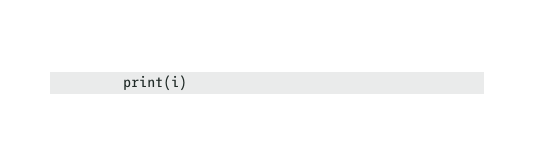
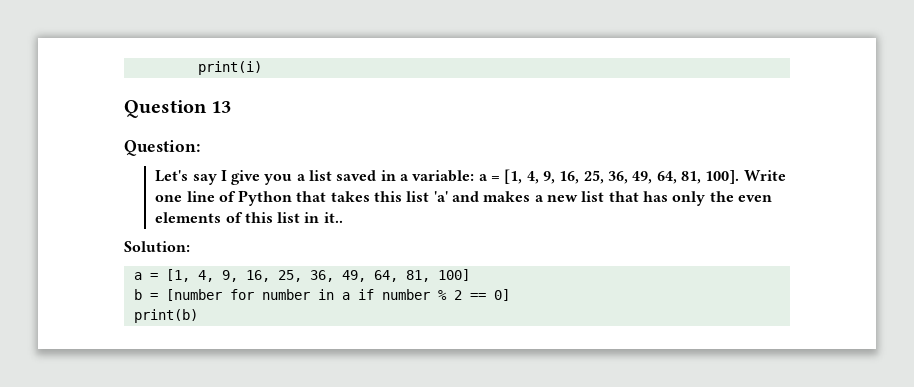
+ Question 13
+ Question:
+ Let's say I give you a list saved in a variable: a = [1, 4, 9, 16, 25, 36, 49, 64, 81, 100]. Write one line of Python that takes this list 'a' and makes a new list that has only the even elements of this list in it..
+ Solution:
+ a = [1, 4, 9, 16, 25, 36, 49, 64, 81, 100]
+ b = [number for number in a if number % 2 == 0]
+ print(b)

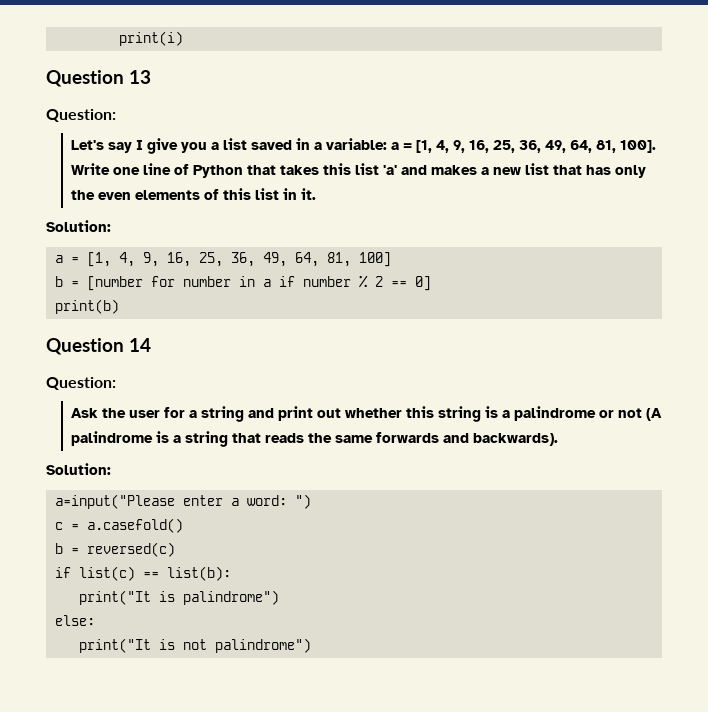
- Write one line of Python that takes this list 'a' and makes a new list that has only the even elements of this list in it..
+ Write one line of Python that takes this list 'a' and makes a new list that has only the even elements of this list in it.
+ Question 14
+ Question:
+ Ask the user for a string and print out whether this string is a palindrome or not (A palindrome is a string that reads the same forwards and backwards).
+ Solution:
+ a=input("Please enter a word: ")
+ c = a.casefold()
+ b = reversed(c)
+ if list(c) == list(b):
+ print("It is palindrome")
+ else:
+ print("It is not palindrome")

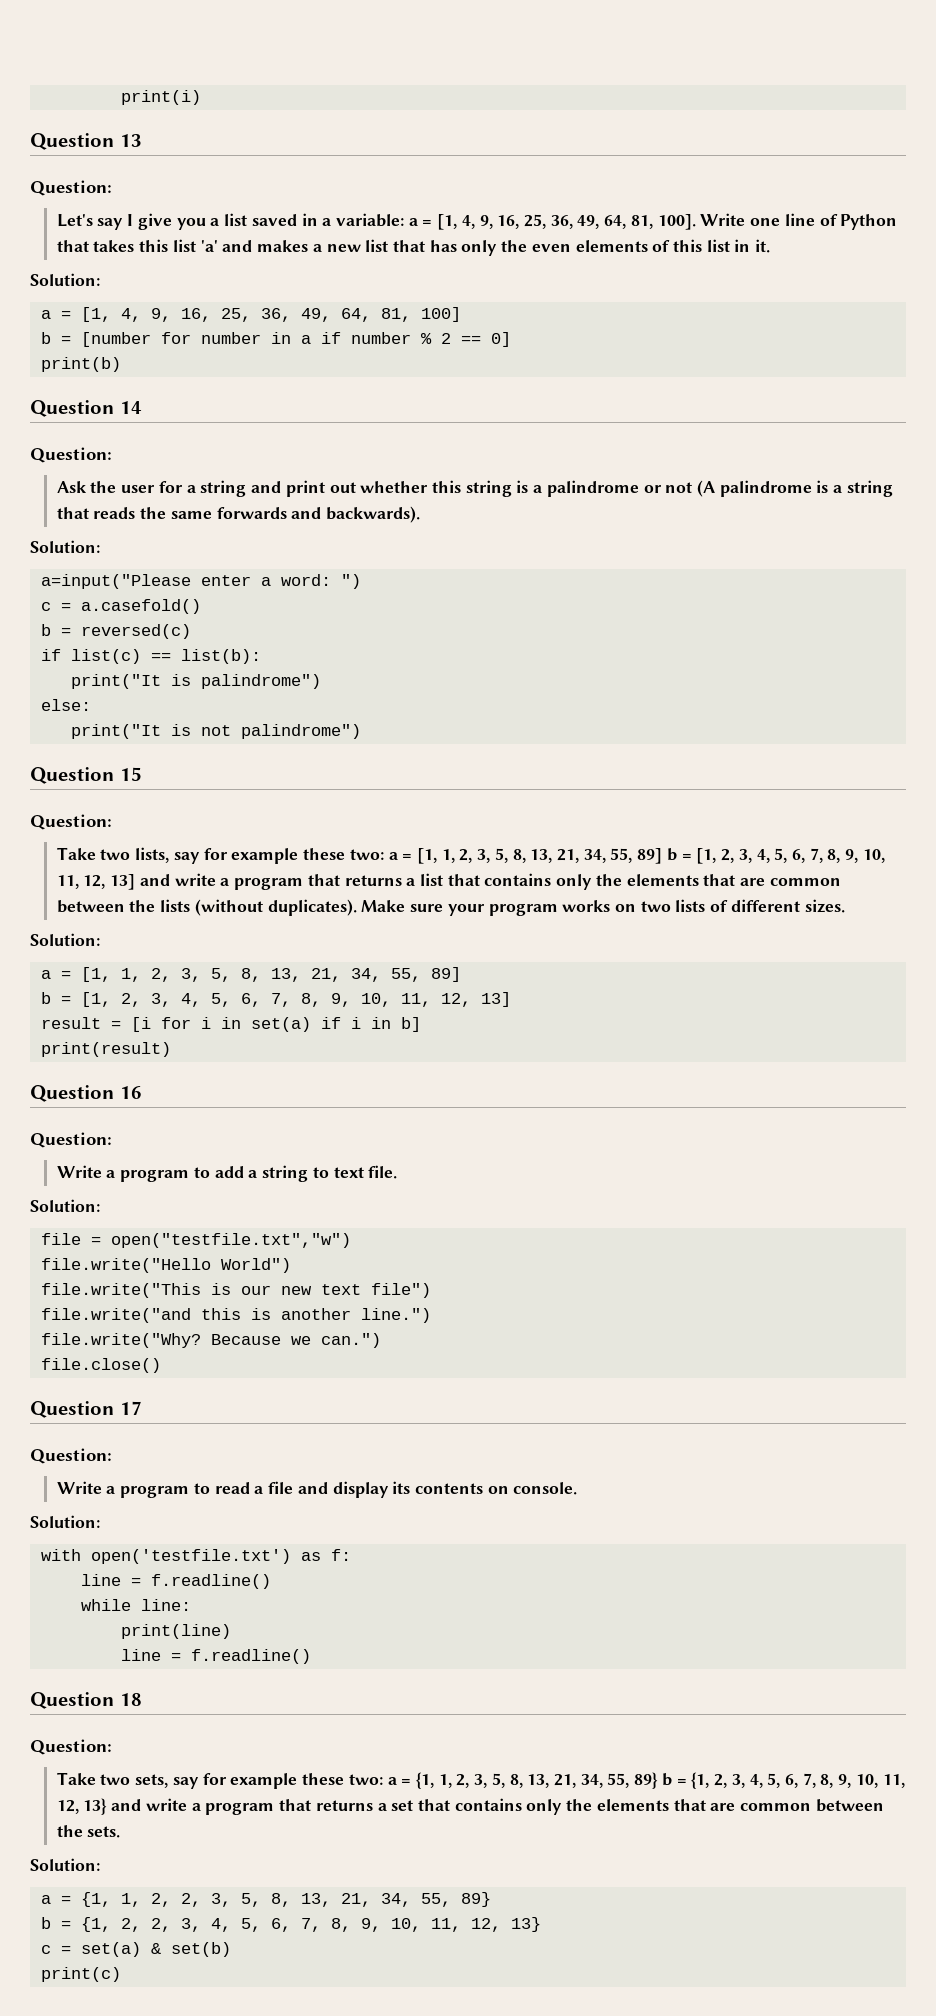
+ Question 15
+ Question:
+ Take two lists, say for example these two: a = [1, 1, 2, 3, 5, 8, 13, 21, 34, 55, 89] b = [1, 2, 3, 4, 5, 6, 7, 8, 9, 10, 11, 12, 13] and write a program that returns a list that contains only the elements that are common between the lists (without duplicates). Make sure your program works on two lists of different sizes.
+ Solution:
+ a = [1, 1, 2, 3, 5, 8, 13, 21, 34, 55, 89]
+ b = [1, 2, 3, 4, 5, 6, 7, 8, 9, 10, 11, 12, 13]
+ result = [i for i in set(a) if i in b]
+ print(result)
+ Question 16
+ Question:
+ Write a program to add a string to text file.
+ Solution:
+ file = open("testfile.txt","w")
+ file.write("Hello World")
+ file.write("This is our new text file")
+ file.write("and this is another line.")
+ file.write("Why? Because we can.")
+ file.close()
+ Question 17
+ Question:
+ Write a program to read a file and display its contents on console.
+ Solution:
+ with open('testfile.txt') as f:
+ line = f.readline()
+ while line:
+ print(line)
+ line = f.readline()
+ Question 18
+ Question:
+ Take two sets, say for example these two: a = {1, 1, 2, 3, 5, 8, 13, 21, 34, 55, 89} b = {1, 2, 3, 4, 5, 6, 7, 8, 9, 10, 11, 12, 13} and write a program that returns a set that contains only the elements that are common between the sets.
+ Solution:
+ a = {1, 1, 2, 2, 3, 5, 8, 13, 21, 34, 55, 89}
+ b = {1, 2, 2, 3, 4, 5, 6, 7, 8, 9, 10, 11, 12, 13}
+ c = set(a) & set(b)
+ print(c)

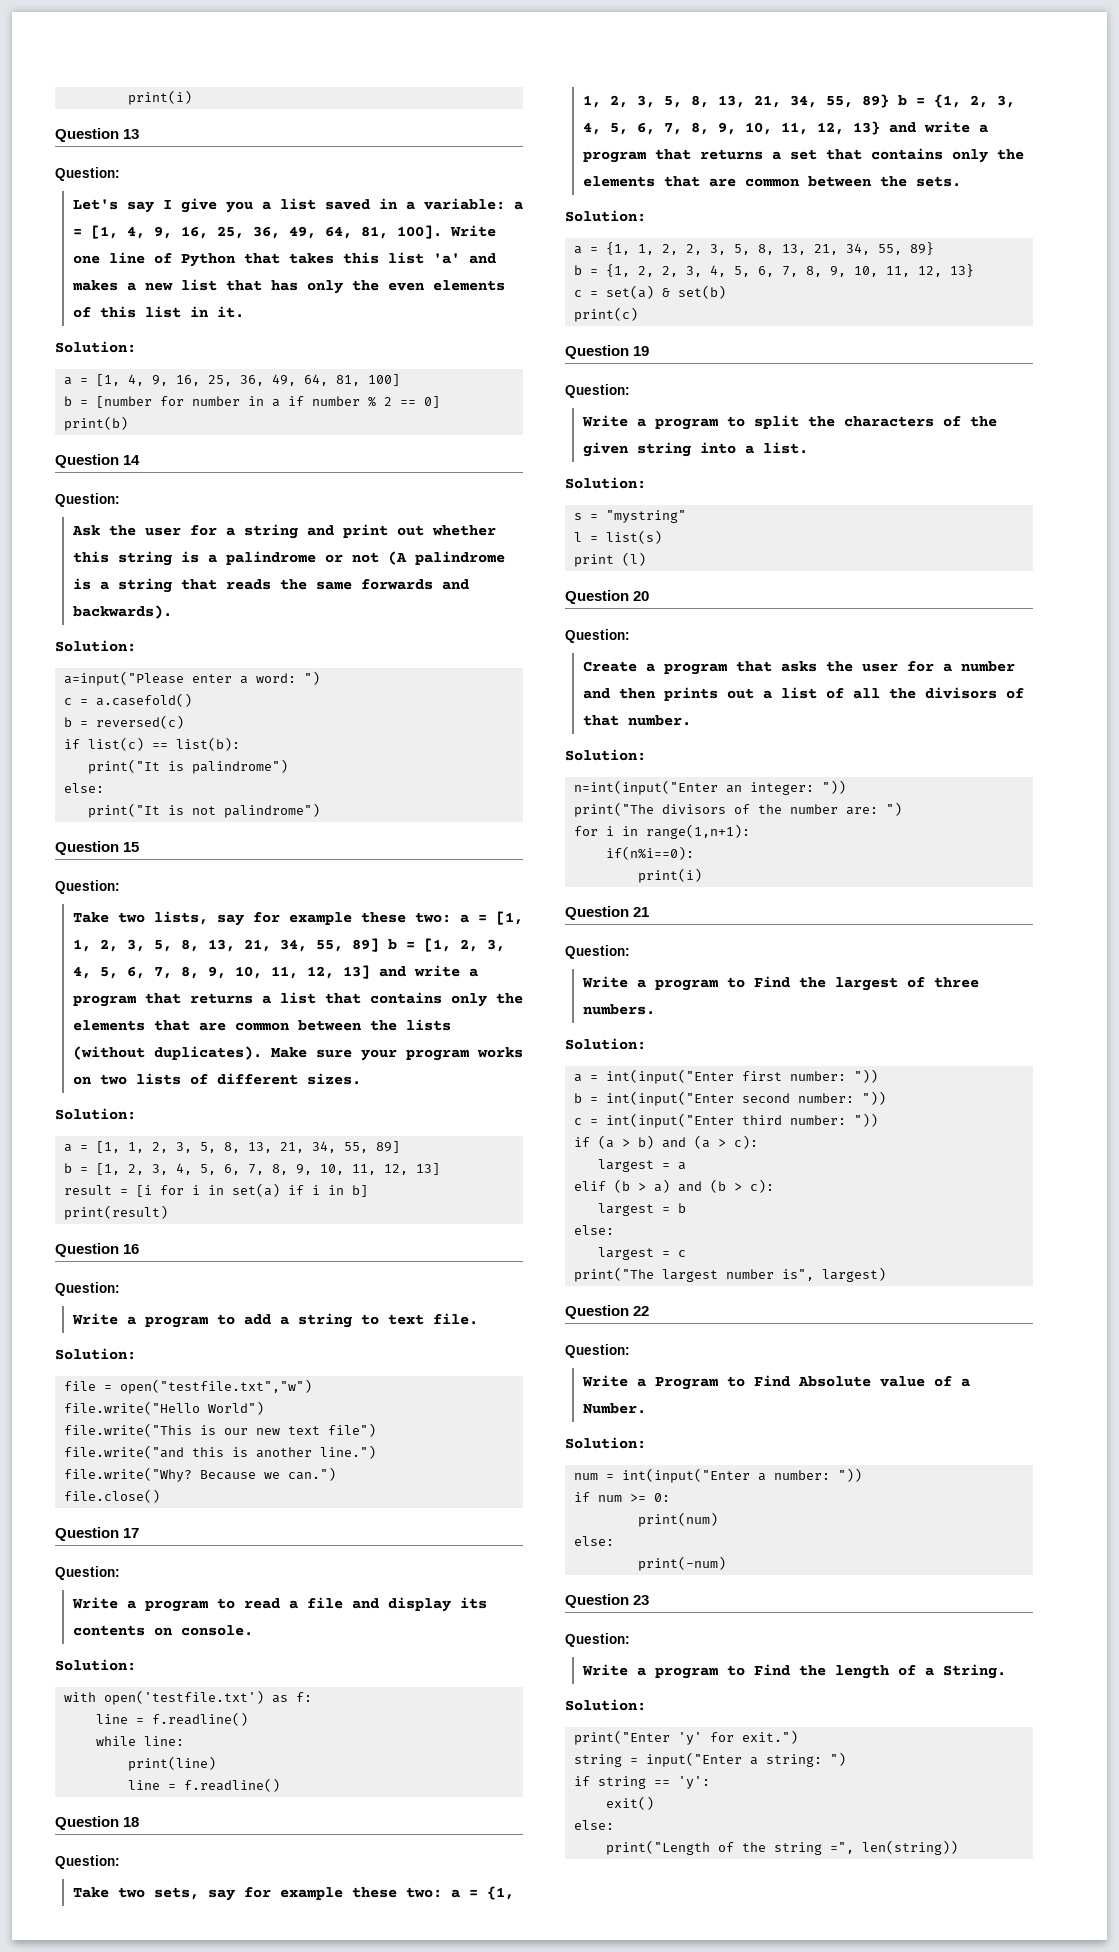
+ Question 19
+ Question:
+ Write a program to split the characters of the given string into a list.
+ Solution:
+ s = "mystring"
+ l = list(s)
+ print (l)
+ Question 20
+ Question:
+ Create a program that asks the user for a number and then prints out a list of all the divisors of that number.
+ Solution:
+ n=int(input("Enter an integer: "))
+ print("The divisors of the number are: ")
+ for i in range(1,n+1):
+ if(n%i==0):
+ print(i)
+ Question 21
+ Question:
+ Write a program to Find the largest of three numbers.
+ Solution:
+ a = int(input("Enter first number: "))
+ b = int(input("Enter second number: "))
+ c = int(input("Enter third number: "))
+ if (a > b) and (a > c):
+ largest = a
+ elif (b > a) and (b > c):
+ largest = b
+ else:
+ largest = c
+ print("The largest number is", largest)
+ Question 22
+ Question:
+ Write a Program to Find Absolute value of a Number.
+ Solution:
+ num = int(input("Enter a number: "))
+ if num >= 0:
+ print(num)
+ else:
+ print(-num)
+ Question 23
+ Question:
+ Write a program to Find the length of a String.
+ Solution:
+ print("Enter 'y' for exit.")
+ string = input("Enter a string: ")
+ if string == 'y':
+ exit()
+ else:
+ print("Length of the string =", len(string))

